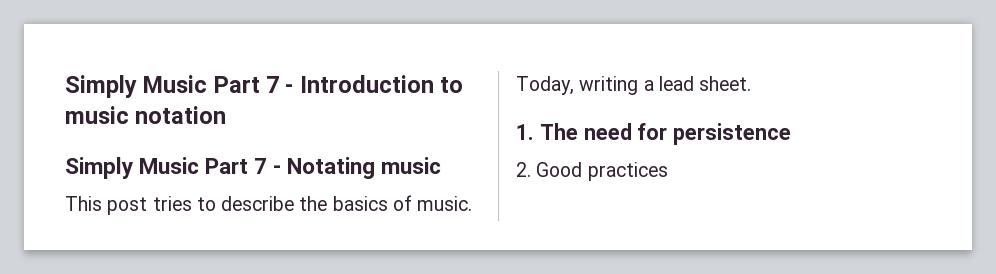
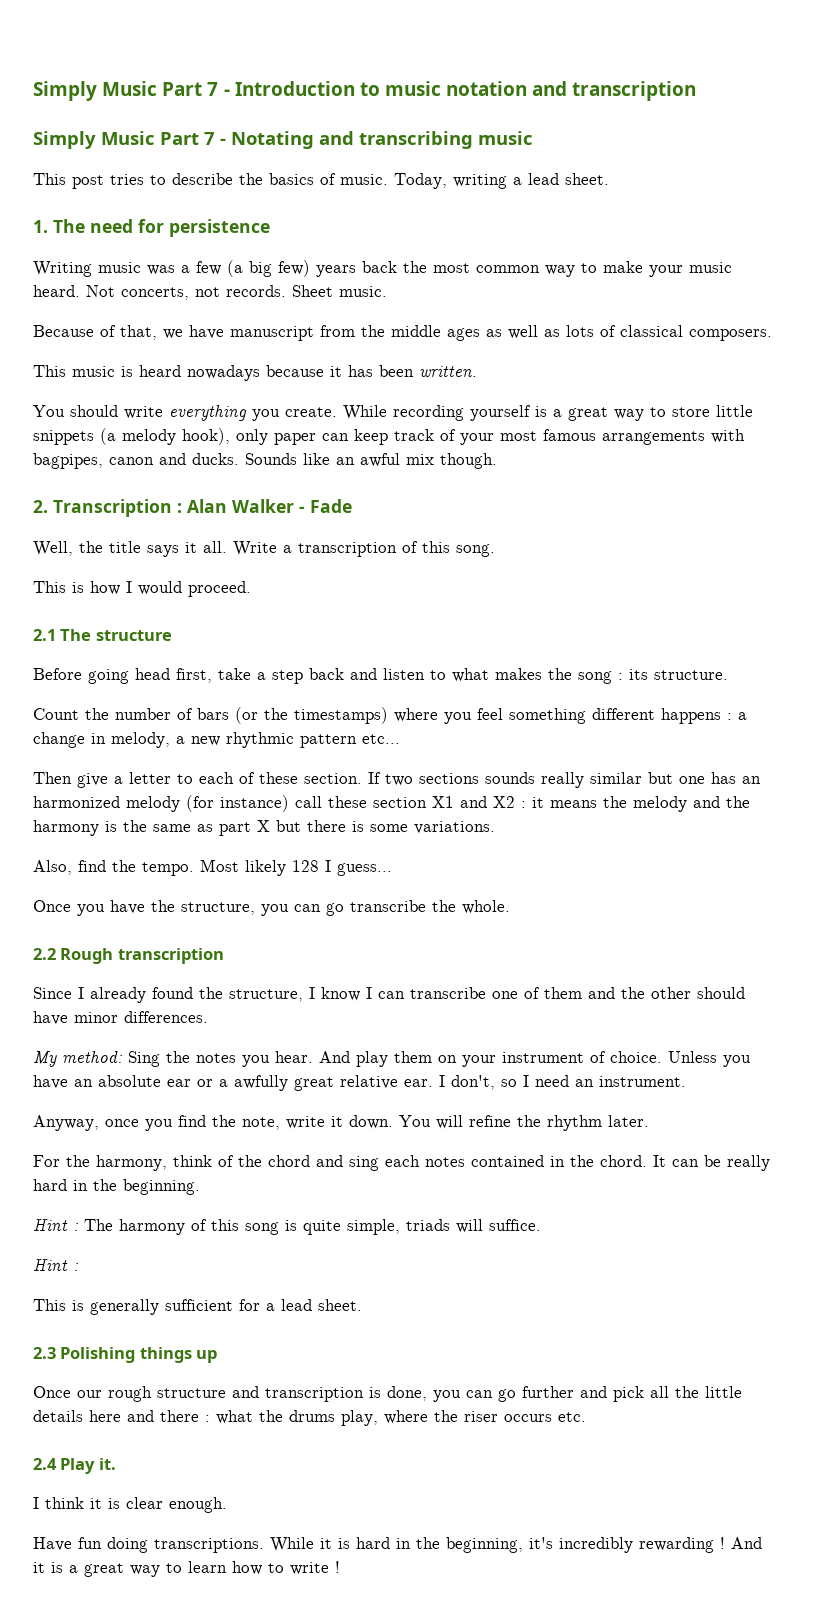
- Simply Music Part 7 - Introduction to music notation
+ Simply Music Part 7 - Introduction to music notation and transcription
- Simply Music Part 7 - Notating music
+ Simply Music Part 7 - Notating and transcribing music
- 2. Good practices
+ Writing music was a few (a big few) years back the most common way to make your music heard. Not concerts, not records. Sheet music.
+ Because of that, we have manuscript from the middle ages as well as lots of classical composers.
+ This music is heard nowadays because it has been written.
+ You should write everything you create. While recording yourself is a great way to store little snippets (a melody hook), only paper can keep track of your most famous arrangements with bagpipes, canon and ducks. Sounds like an awful mix though.
+ 2. Transcription : Alan Walker - Fade
+ Well, the title says it all. Write a transcription of this song.
+ This is how I would proceed.
+ 2.1 The structure
+ Before going head first, take a step back and listen to what makes the song : its structure.
+ Count the number of bars (or the timestamps) where you feel something different happens : a change in melody, a new rhythmic pattern etc...
+ Then give a letter to each of these section. If two sections sounds really similar but one has an harmonized melody (for instance) call these section X1 and X2 : it means the melody and the harmony is the same as part X but there is some variations.
+ Also, find the tempo. Most likely 128 I guess...
+ Once you have the structure, you can go transcribe the whole.
+ 2.2 Rough transcription
+ Since I already found the structure, I know I can transcribe one of them and the other should have minor differences.
+ My method: Sing the notes you hear. And play them on your instrument of choice. Unless you have an absolute ear or a awfully great relative ear. I don't, so I need an instrument.
+ Anyway, once you find the note, write it down. You will refine the rhythm later.
+ For the harmony, think of the chord and sing each notes contained in the chord. It can be really hard in the beginning.
+ Hint : The harmony of this song is quite simple, triads will suffice.
+ Hint :
+ This is generally sufficient for a lead sheet.
+ 2.3 Polishing things up
+ Once our rough structure and transcription is done, you can go further and pick all the little details here and there : what the drums play, where the riser occurs etc.
+ 2.4 Play it.
+ I think it is clear enough.
+ Have fun doing transcriptions. While it is hard in the beginning, it's incredibly rewarding ! And it is a great way to learn how to write !

